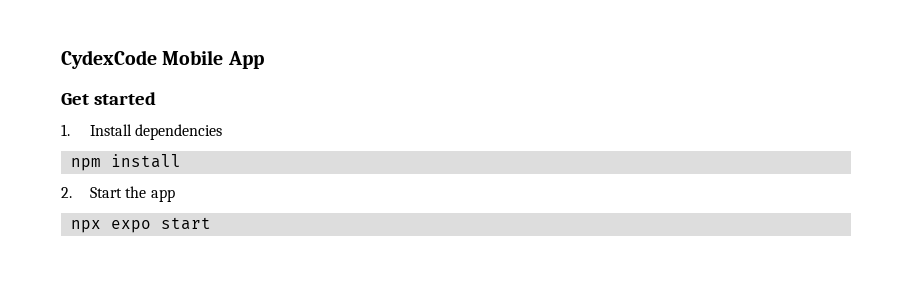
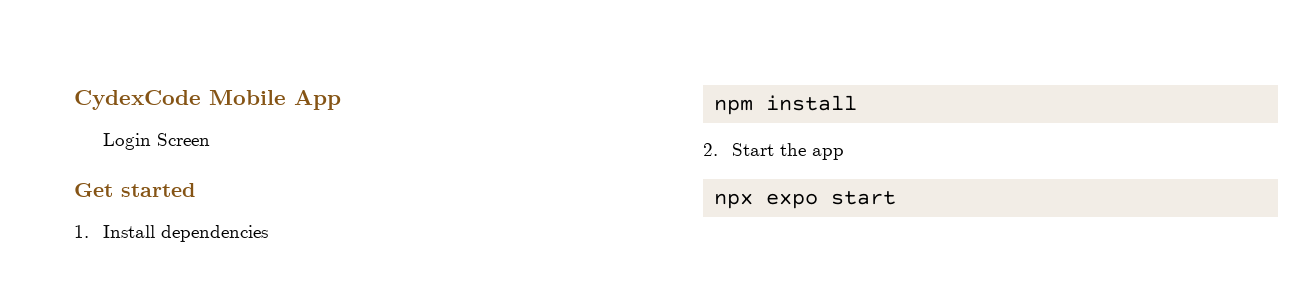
+ Login Screen

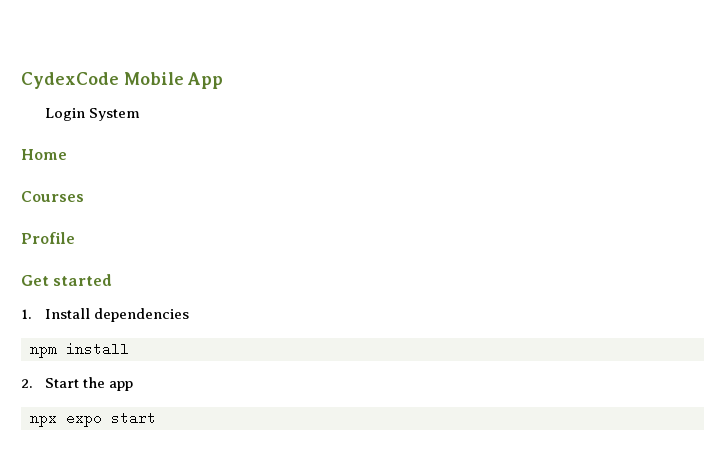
- Login Screen
+ Login System
+ Home
+ Courses
+ Profile

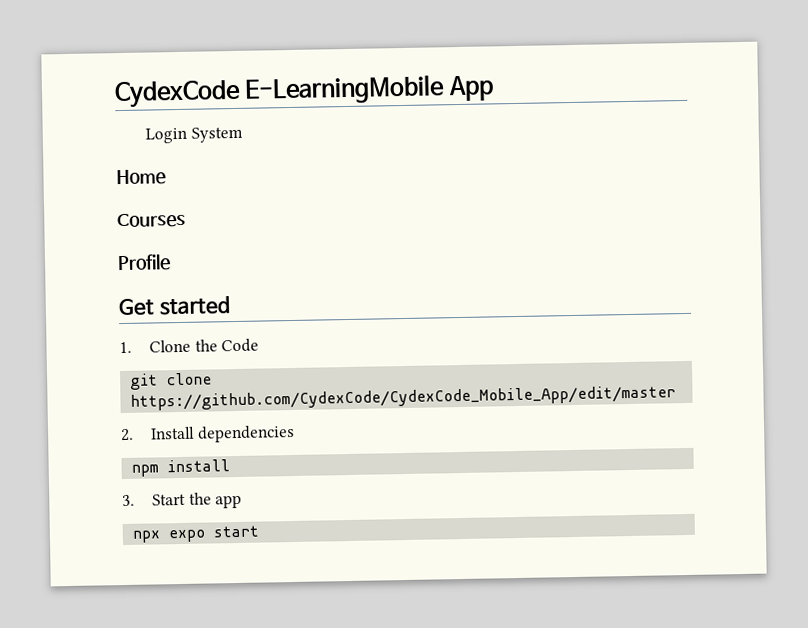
- CydexCode Mobile App
+ CydexCode E-LearningMobile App
- 1. Install dependencies
+ 1. Clone the Code
+ git clone https://github.com/CydexCode/CydexCode_Mobile_App/edit/master
+ 2. Install dependencies
- 2. Start the app
+ 3. Start the app

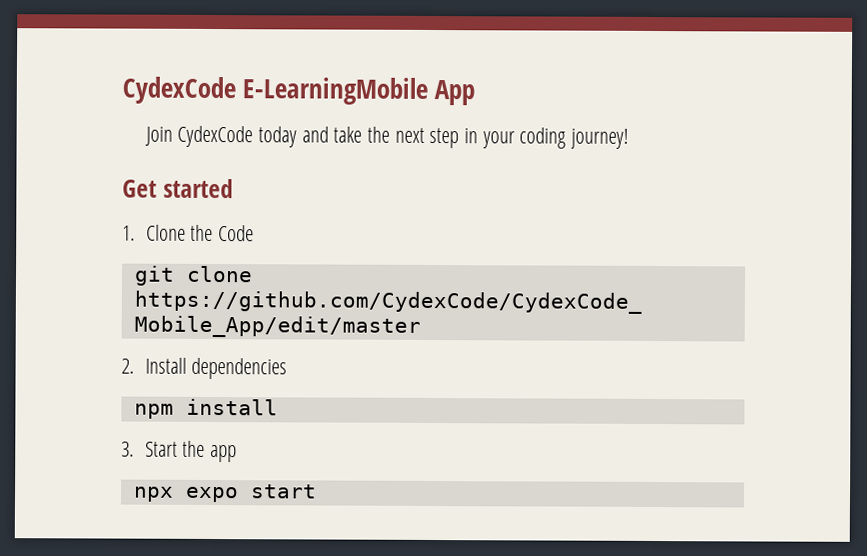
- Login System
- Home
- Courses
- Profile
+ Join CydexCode today and take the next step in your coding journey!

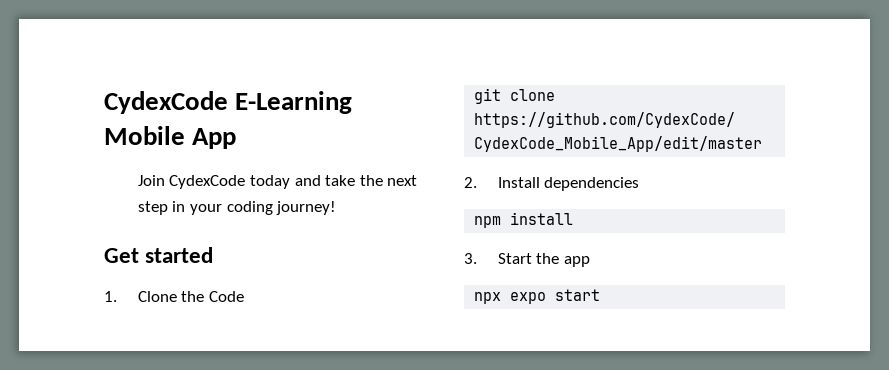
- CydexCode E-LearningMobile App
+ CydexCode E-Learning Mobile App

